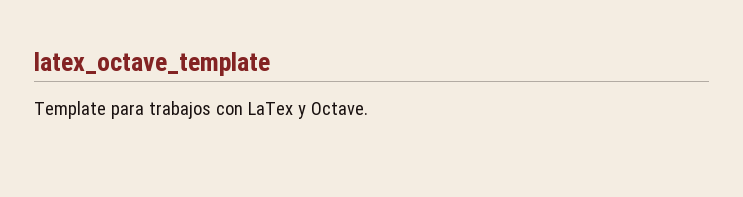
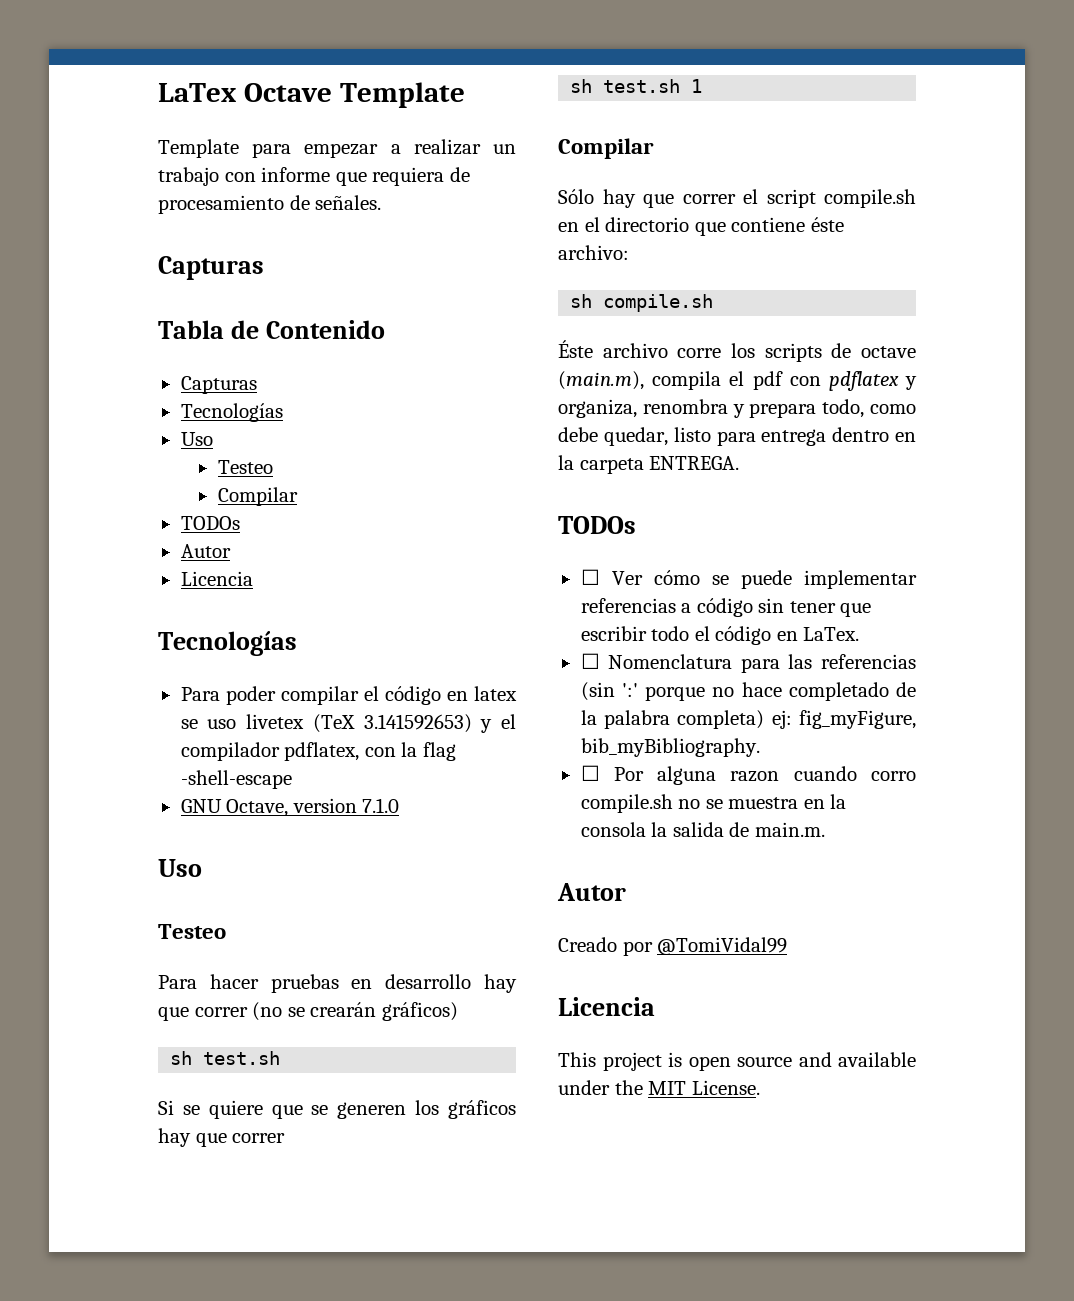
- latex_octave_template
+ LaTex Octave Template
- Template para trabajos con LaTex y Octave.
+ Template para empezar a realizar un trabajo con informe que requiera de procesamiento de señales.
+ Capturas
+ Tabla de Contenido
+ Capturas
+ Tecnologías
+ Uso
+ Testeo
+ Compilar
+ TODOs
+ Autor
+ Licencia
+ Tecnologías
+ Para poder compilar el código en latex se uso livetex (TeX 3.141592653) y el compilador pdflatex, con la flag -shell-escape
+ GNU Octave, version 7.1.0
+ Uso
+ Testeo
+ Para hacer pruebas en desarrollo hay que correr (no se crearán gráficos)
+ sh test.sh
+ Si se quiere que se generen los gráficos hay que correr
+ sh test.sh 1
+ Compilar
+ Sólo hay que correr el script compile.sh en el directorio que contiene éste archivo:
+ sh compile.sh
+ Éste archivo corre los scripts de octave (main.m), compila el pdf con pdflatex y organiza, renombra y prepara todo, como debe quedar, listo para entrega dentro en la carpeta ENTREGA.
+ TODOs
+ ☐ Ver cómo se puede implementar referencias a código sin tener que escribir todo el código en LaTex.
+ ☐ Nomenclatura para las referencias (sin ':' porque no hace completado de la palabra completa) ej: fig_myFigure, bib_myBibliography.
+ ☐ Por alguna razon cuando corro compile.sh no se muestra en la consola la salida de main.m.
+ Autor
+ Creado por @TomiVidal99
+ Licencia
+ This project is open source and available under the MIT License.

